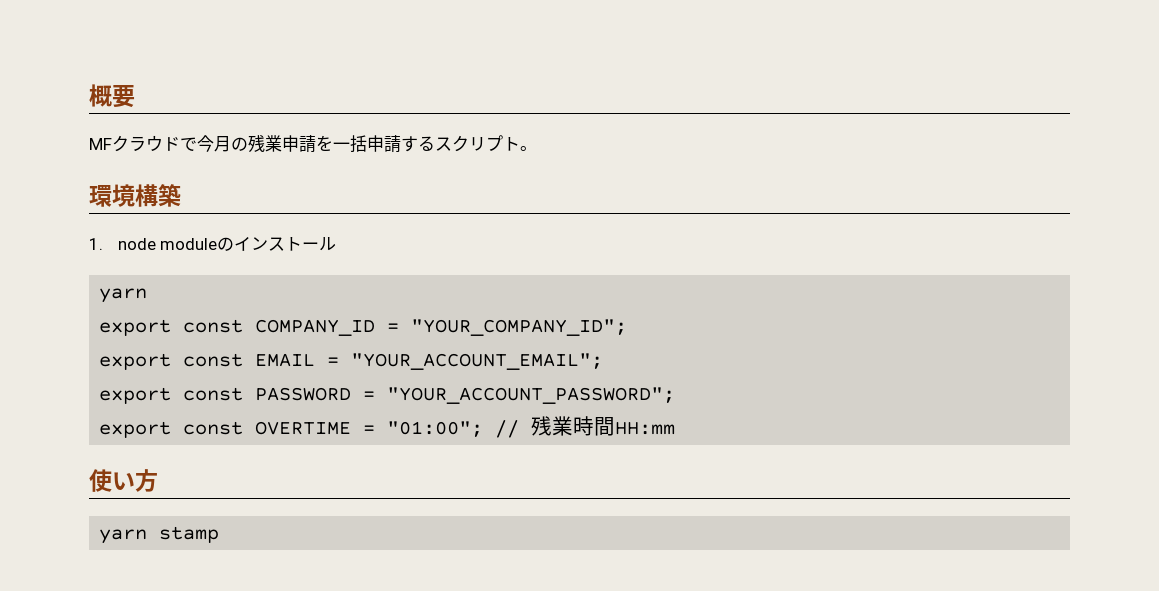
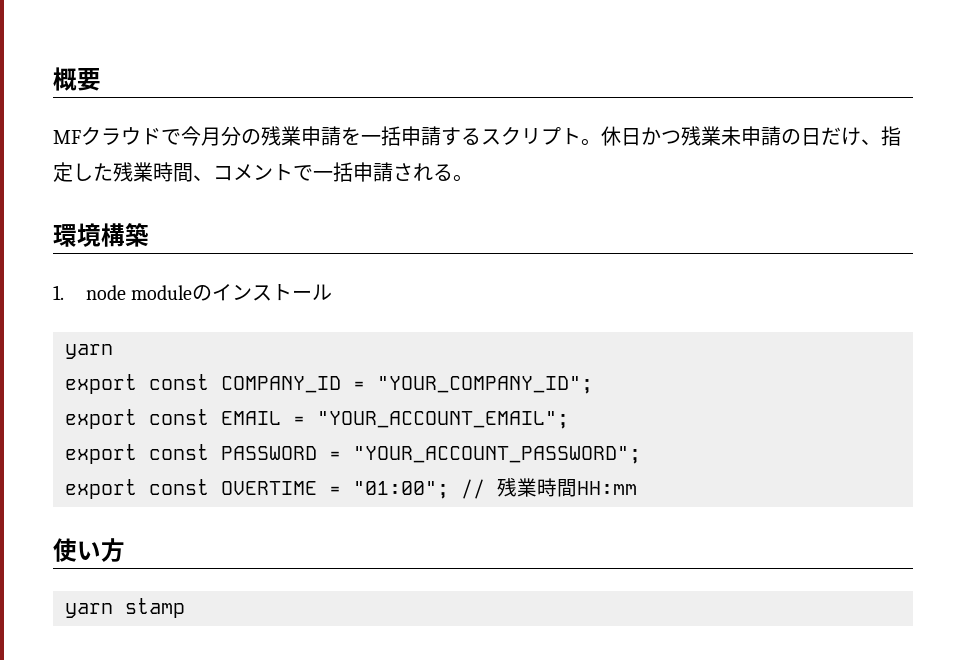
- MFクラウドで今月の残業申請を一括申請するスクリプト。
+ MFクラウドで今月分の残業申請を一括申請するスクリプト。休日かつ残業未申請の日だけ、指定した残業時間、コメントで一括申請される。

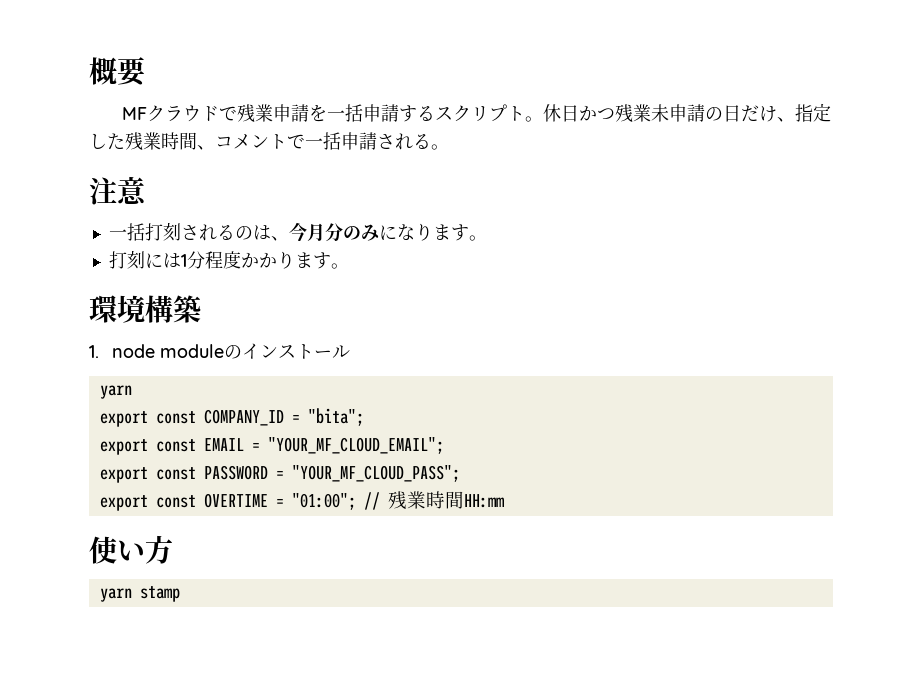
- MFクラウドで今月分の残業申請を一括申請するスクリプト。
+ MFクラウドで残業申請を一括申請するスクリプト。
+ 注意
+ 一括打刻されるのは、今月分のみになります。
+ 打刻には1分程度かかります。
- export const COMPANY_ID = "YOUR_COMPANY_ID";
+ export const COMPANY_ID = "bita";
- export const EMAIL = "YOUR_ACCOUNT_EMAIL";
+ export const EMAIL = "YOUR_MF_CLOUD_EMAIL";
- export const PASSWORD = "YOUR_ACCOUNT_PASSWORD";
+ export const PASSWORD = "YOUR_MF_CLOUD_PASS";

